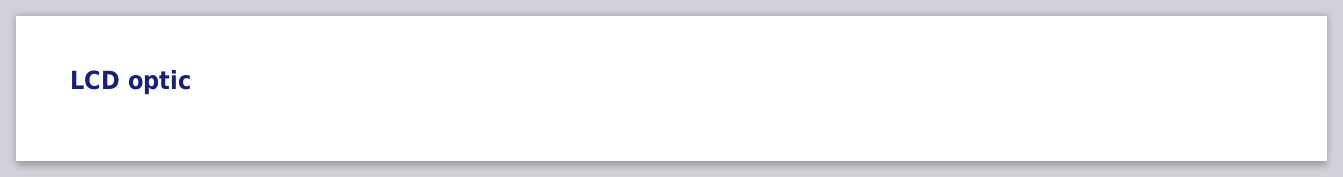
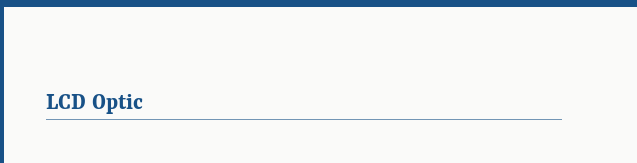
- LCD optic
+ LCD Optic

